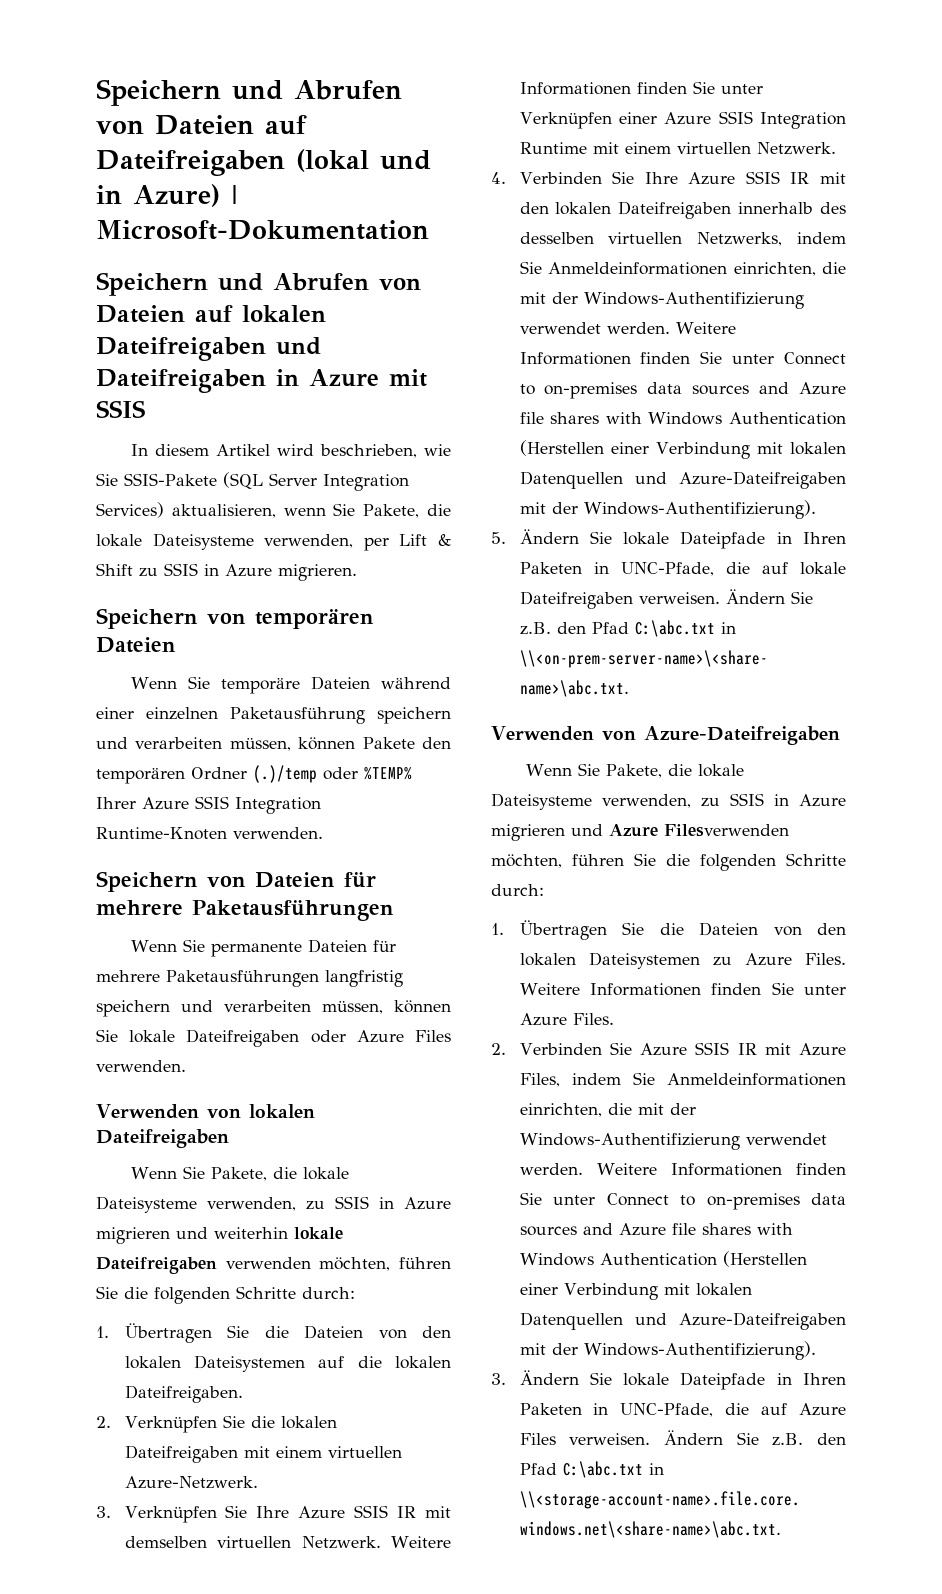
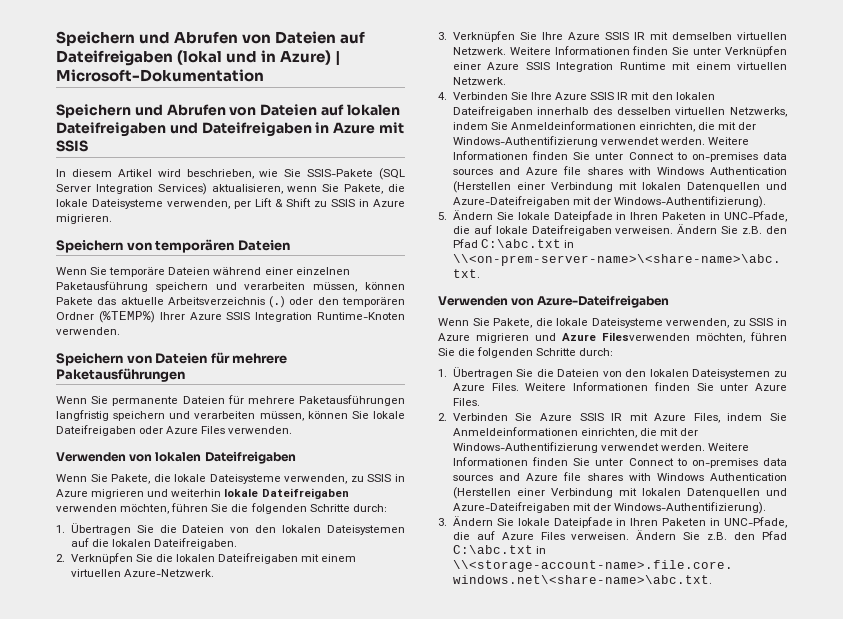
- Wenn Sie temporäre Dateien während einer einzelnen Paketausführung speichern und verarbeiten müssen, können Pakete den temporären Ordner (.)/temp oder %TEMP% Ihrer Azure SSIS Integration Runtime-Knoten verwenden.
+ Wenn Sie temporäre Dateien während einer einzelnen Paketausführung speichern und verarbeiten müssen, können Pakete das aktuelle Arbeitsverzeichnis (.) oder den temporären Ordner (%TEMP%) Ihrer Azure SSIS Integration Runtime-Knoten verwenden.

